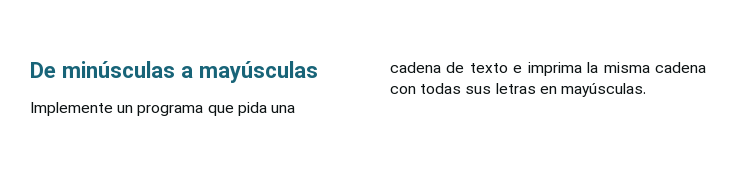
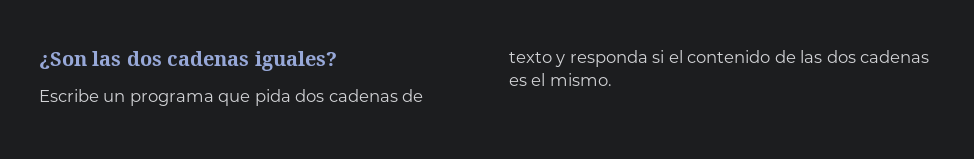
- De minúsculas a mayúsculas
- Implemente un programa que pida una cadena de texto e imprima la misma cadena con todas sus letras en mayúsculas.
+ ¿Son las dos cadenas iguales?
+ Escribe un programa que pida dos cadenas de texto y responda si el contenido de las dos cadenas es el mismo.

